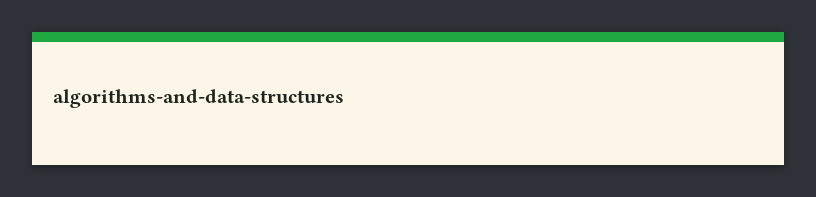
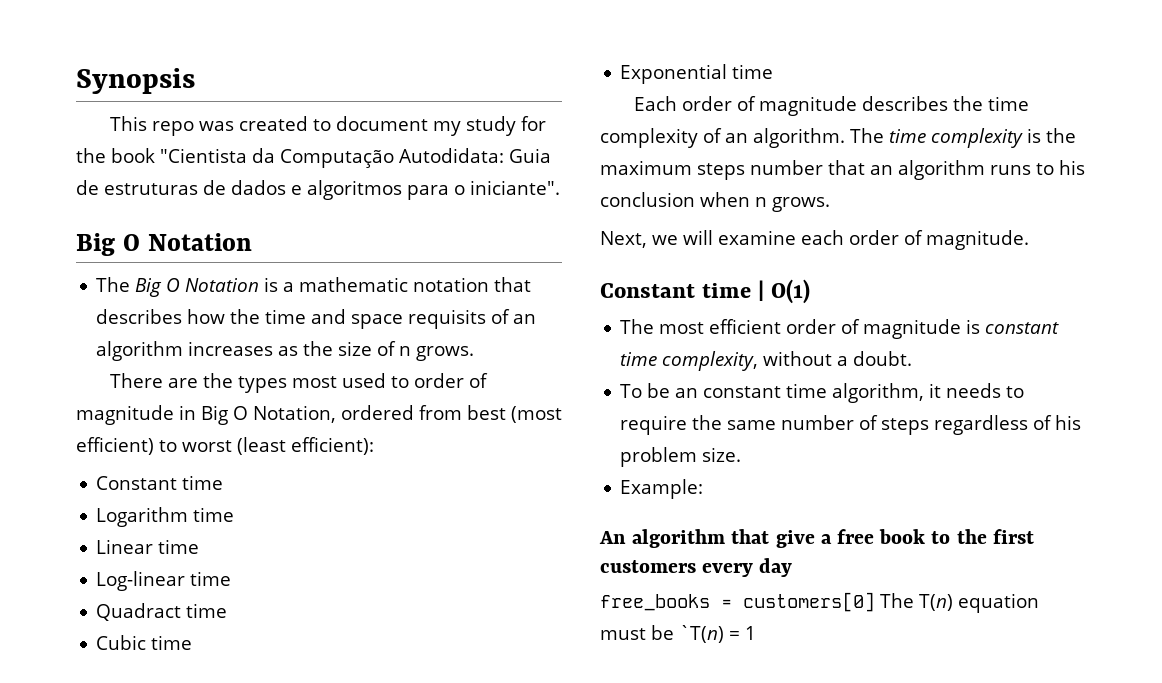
- algorithms-and-data-structures
+ Synopsis
+ This repo was created to document my study for the book "Cientista da Computação Autodidata: Guia de estruturas de dados e algoritmos para o iniciante".
+ Big O Notation
+ The Big O Notation is a mathematic notation that describes how the time and space requisits of an algorithm increases as the size of n grows.
+ There are the types most used to order of magnitude in Big O Notation, ordered from best (most efficient) to worst (least efficient):
+ Constant time
+ Logarithm time
+ Linear time
+ Log-linear time
+ Quadract time
+ Cubic time
+ Exponential time
+ Each order of magnitude describes the time complexity of an algorithm. The time complexity is the maximum steps number that an algorithm runs to his conclusion when n grows.
+ Next, we will examine each order of magnitude.
+ Constant time | O(1)
+ The most efficient order of magnitude is constant time complexity, without a doubt.
+ To be an constant time algorithm, it needs to require the same number of steps regardless of his problem size.
+ Example:
+ An algorithm that give a free book to the first customers every day
+ free_books = customers[0] The T(n) equation must be `T(n) = 1

